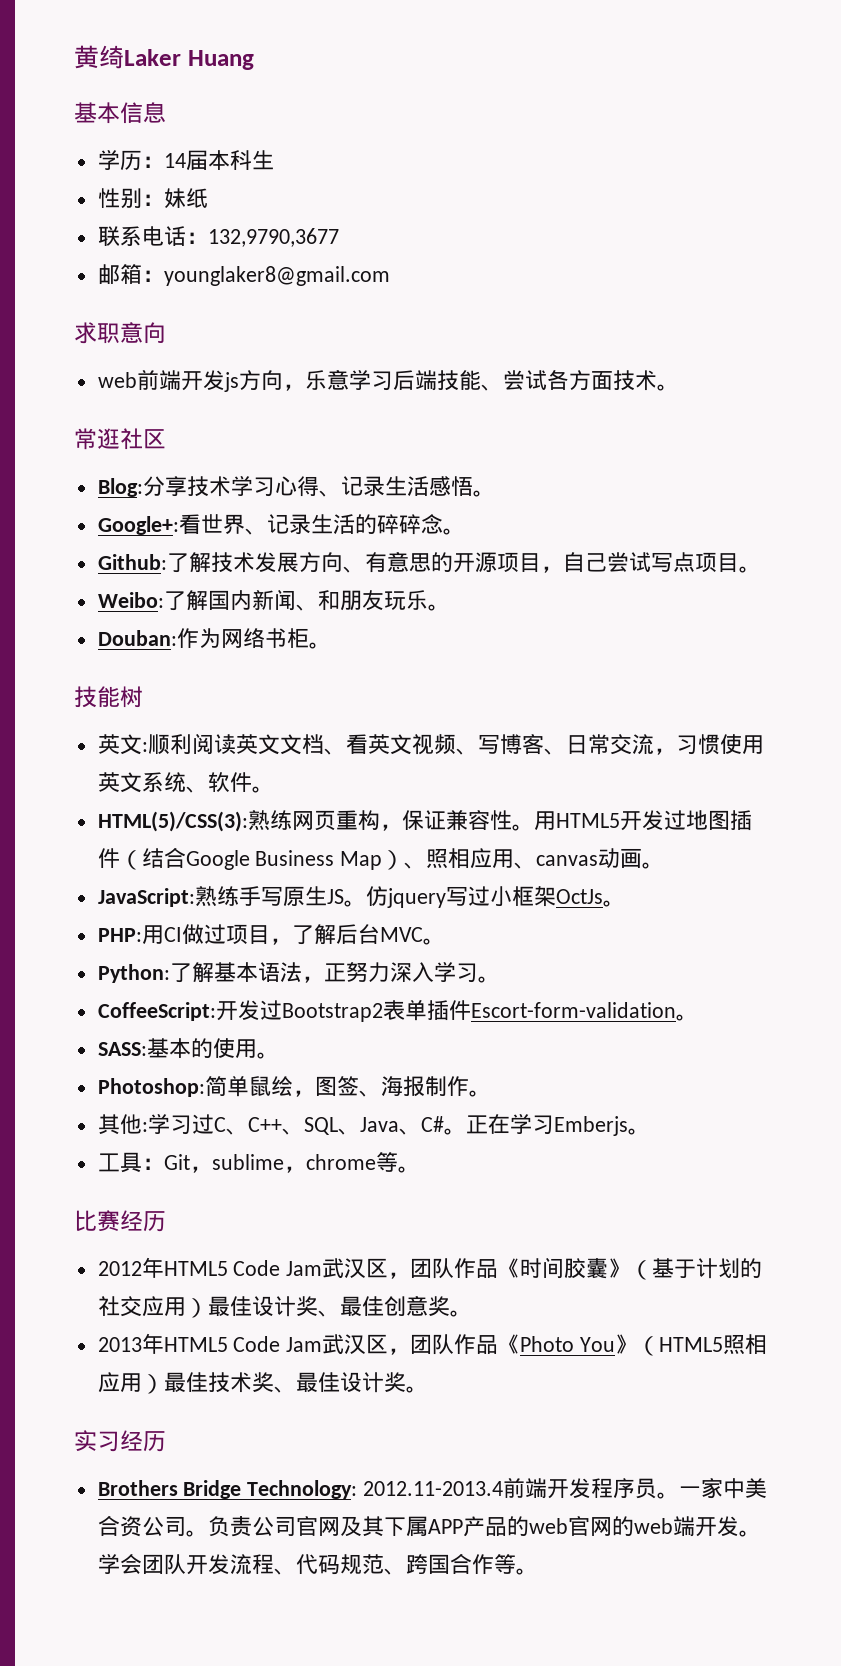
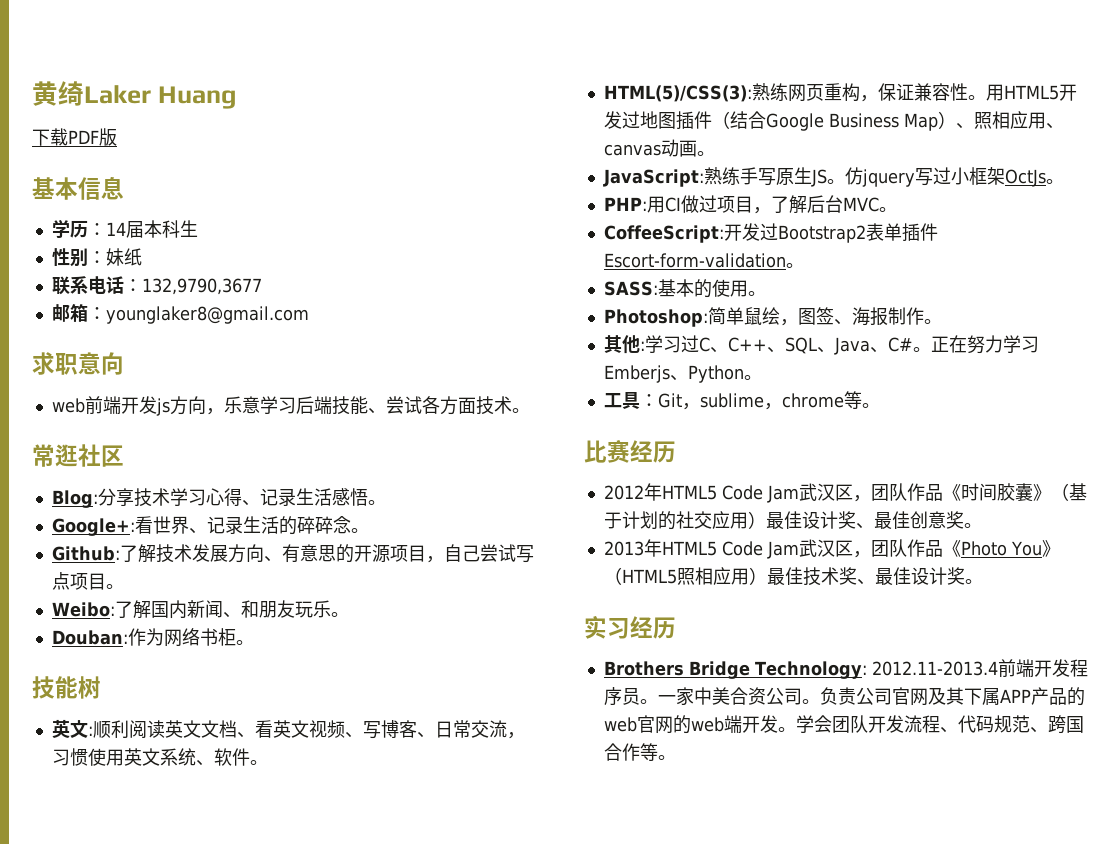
+ 下载PDF版
- Python:了解基本语法，正努力深入学习。
- 正在学习Emberjs。
+ 正在努力学习Emberjs、Python。

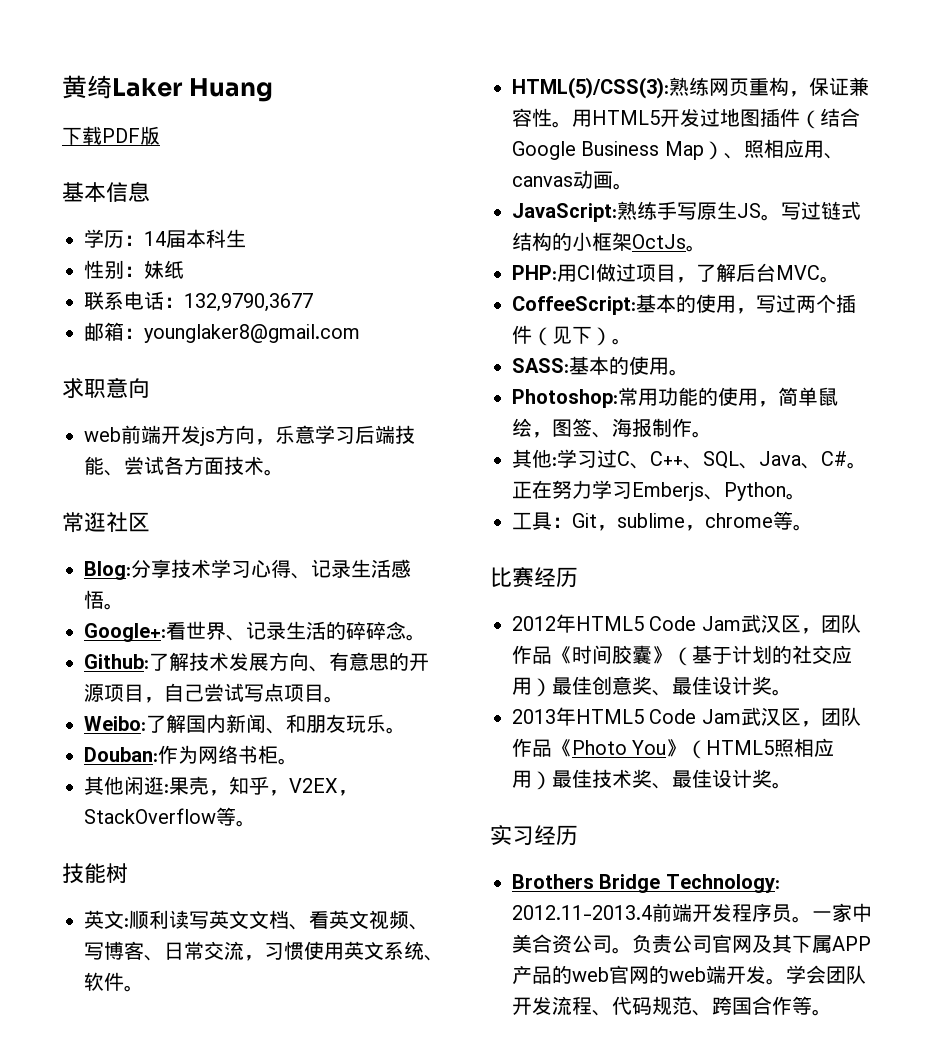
+ 其他闲逛:果壳，知乎，V2EX，StackOverflow等。
- 英文:顺利阅读英文文档、看英文视频、写博客、日常交流，习惯使用英文系统、软件。
+ 英文:顺利读写英文文档、看英文视频、写博客、日常交流，习惯使用英文系统、软件。
- 仿jquery写过小框架OctJs。
+ 写过链式结构的小框架OctJs。
- CoffeeScript:开发过Bootstrap2表单插件Escort-form-validation。
+ CoffeeScript:基本的使用，写过两个插件（见下）。
- Photoshop:简单鼠绘，图签、海报制作。
+ Photoshop:常用功能的使用，简单鼠绘，图签、海报制作。
- 2012年HTML5 Code Jam武汉区，团队作品《时间胶囊》（基于计划的社交应用）最佳设计奖、最佳创意奖。
+ 2012年HTML5 Code Jam武汉区，团队作品《时间胶囊》（基于计划的社交应用）最佳创意奖、最佳设计奖。

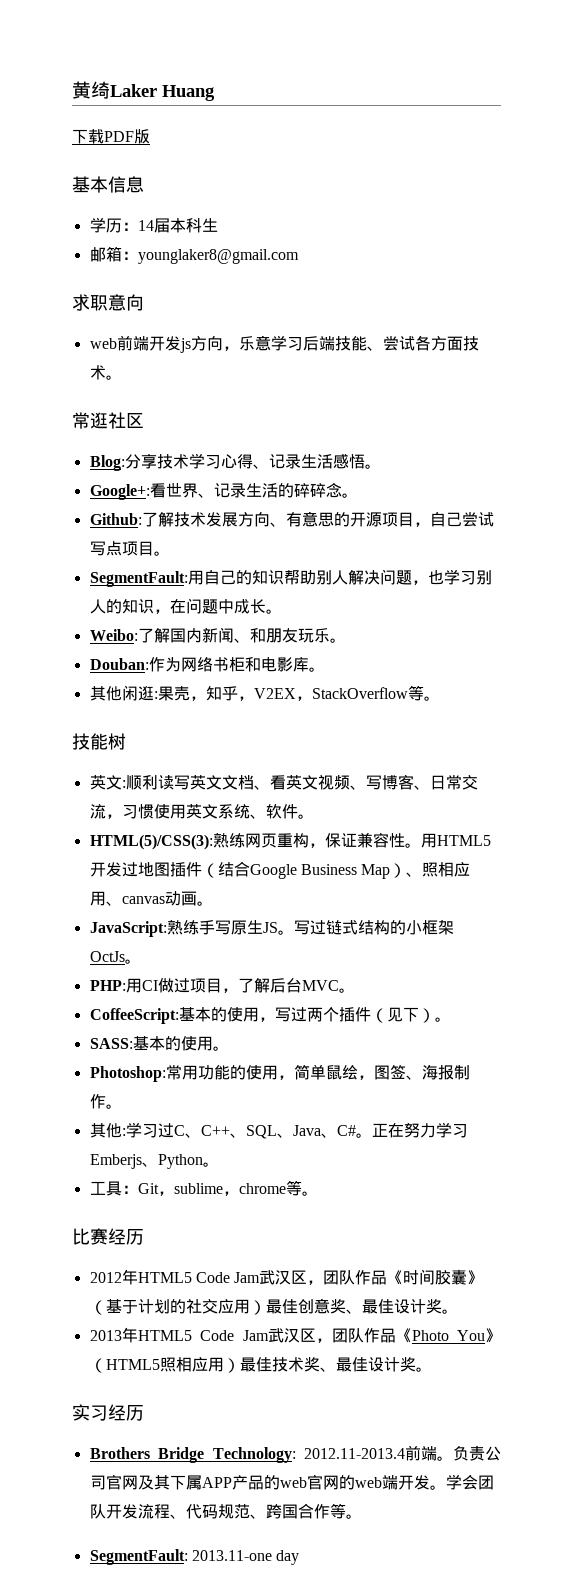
- 性别：妹纸
- 联系电话：132,9790,3677
+ SegmentFault:用自己的知识帮助别人解决问题，也学习别人的知识，在问题中成长。
- Douban:作为网络书柜。
+ Douban:作为网络书柜和电影库。
- Brothers Bridge Technology: 2012.11-2013.4前端开发程序员。一家中美合资公司。
+ Brothers Bridge Technology: 2012.11-2013.4前端。
+ SegmentFault: 2013.11-one day

